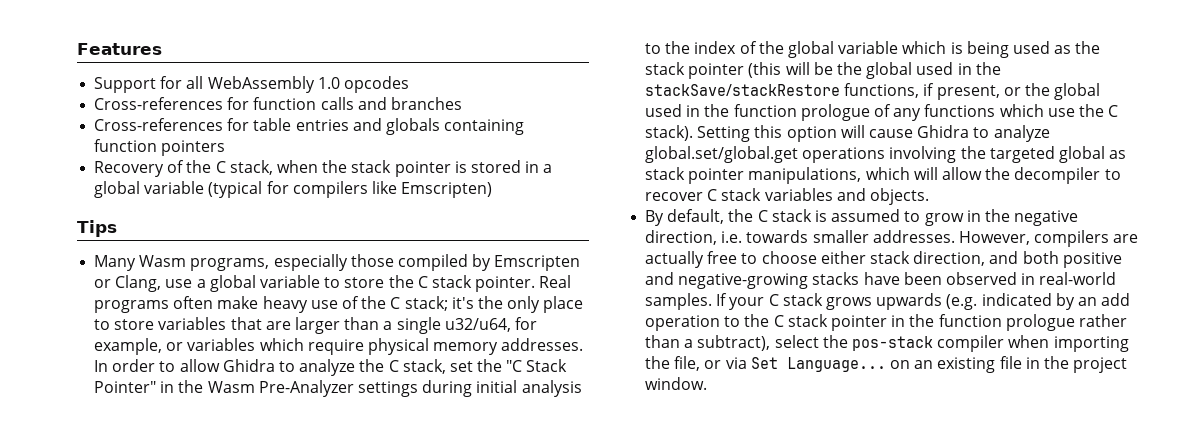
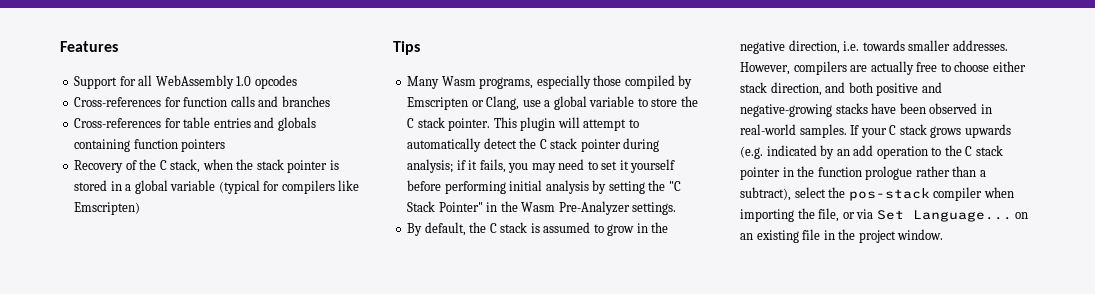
- Real programs often make heavy use of the C stack; it's the only place to store variables that are larger than a single u32/u64, for example, or variables which require physical memory addresses. In order to allow Ghidra to analyze the C stack, set the "C Stack Pointer" in the Wasm Pre-Analyzer settings during initial analysis to the index of the global variable which is being used as the stack pointer (this will be the global used in the stackSave/stackRestore functions, if present, or the global used in the function prologue of any functions which use the C stack). Setting this option will cause Ghidra to analyze global.set/global.get operations involving the targeted global as stack pointer manipulations, which will allow the decompiler to recover C stack variables and objects.
+ This plugin will attempt to automatically detect the C stack pointer during analysis; if it fails, you may need to set it yourself before performing initial analysis by setting the "C Stack Pointer" in the Wasm Pre-Analyzer settings.

